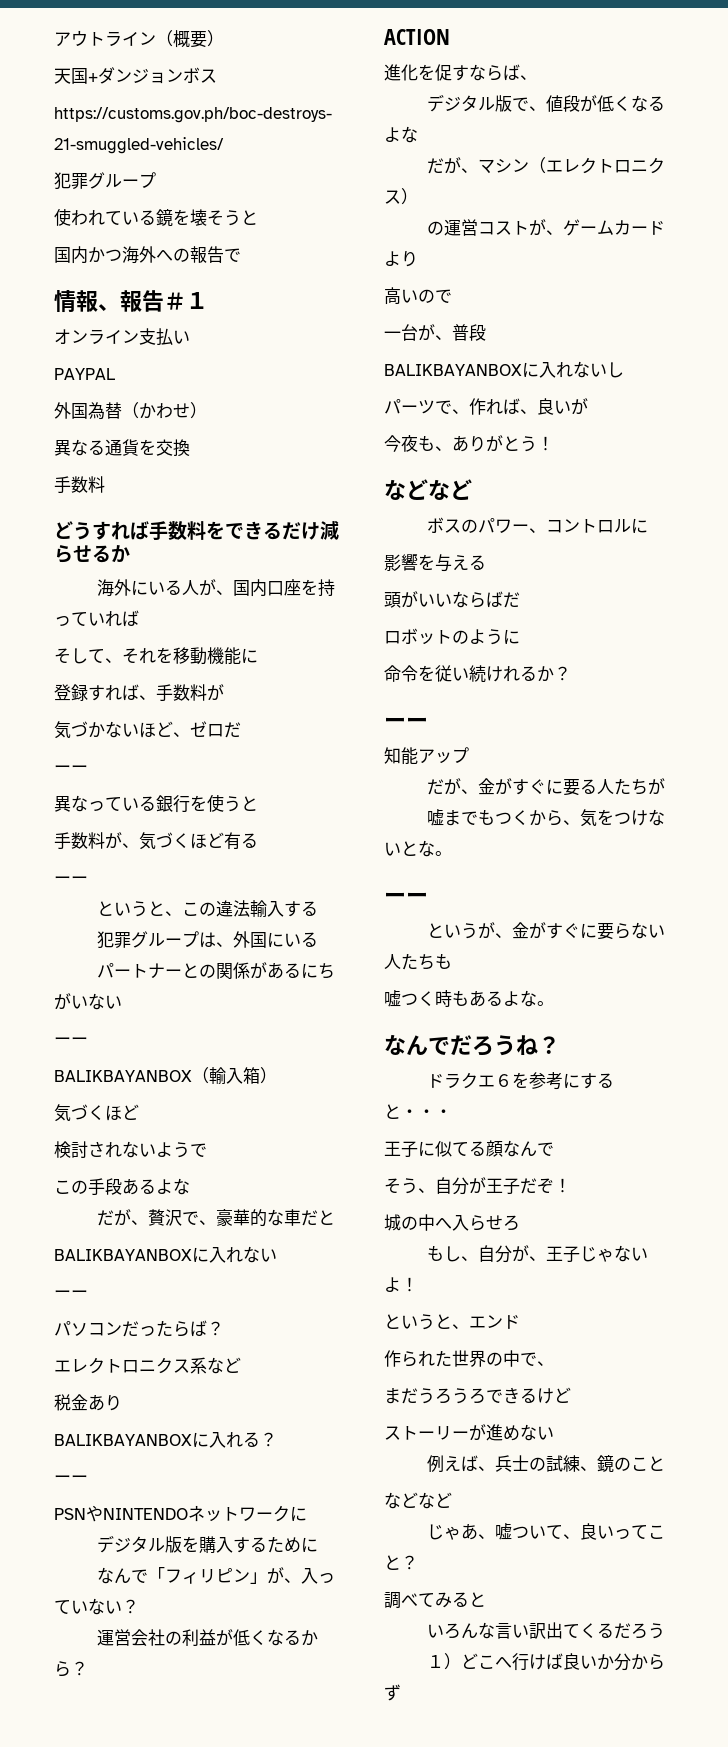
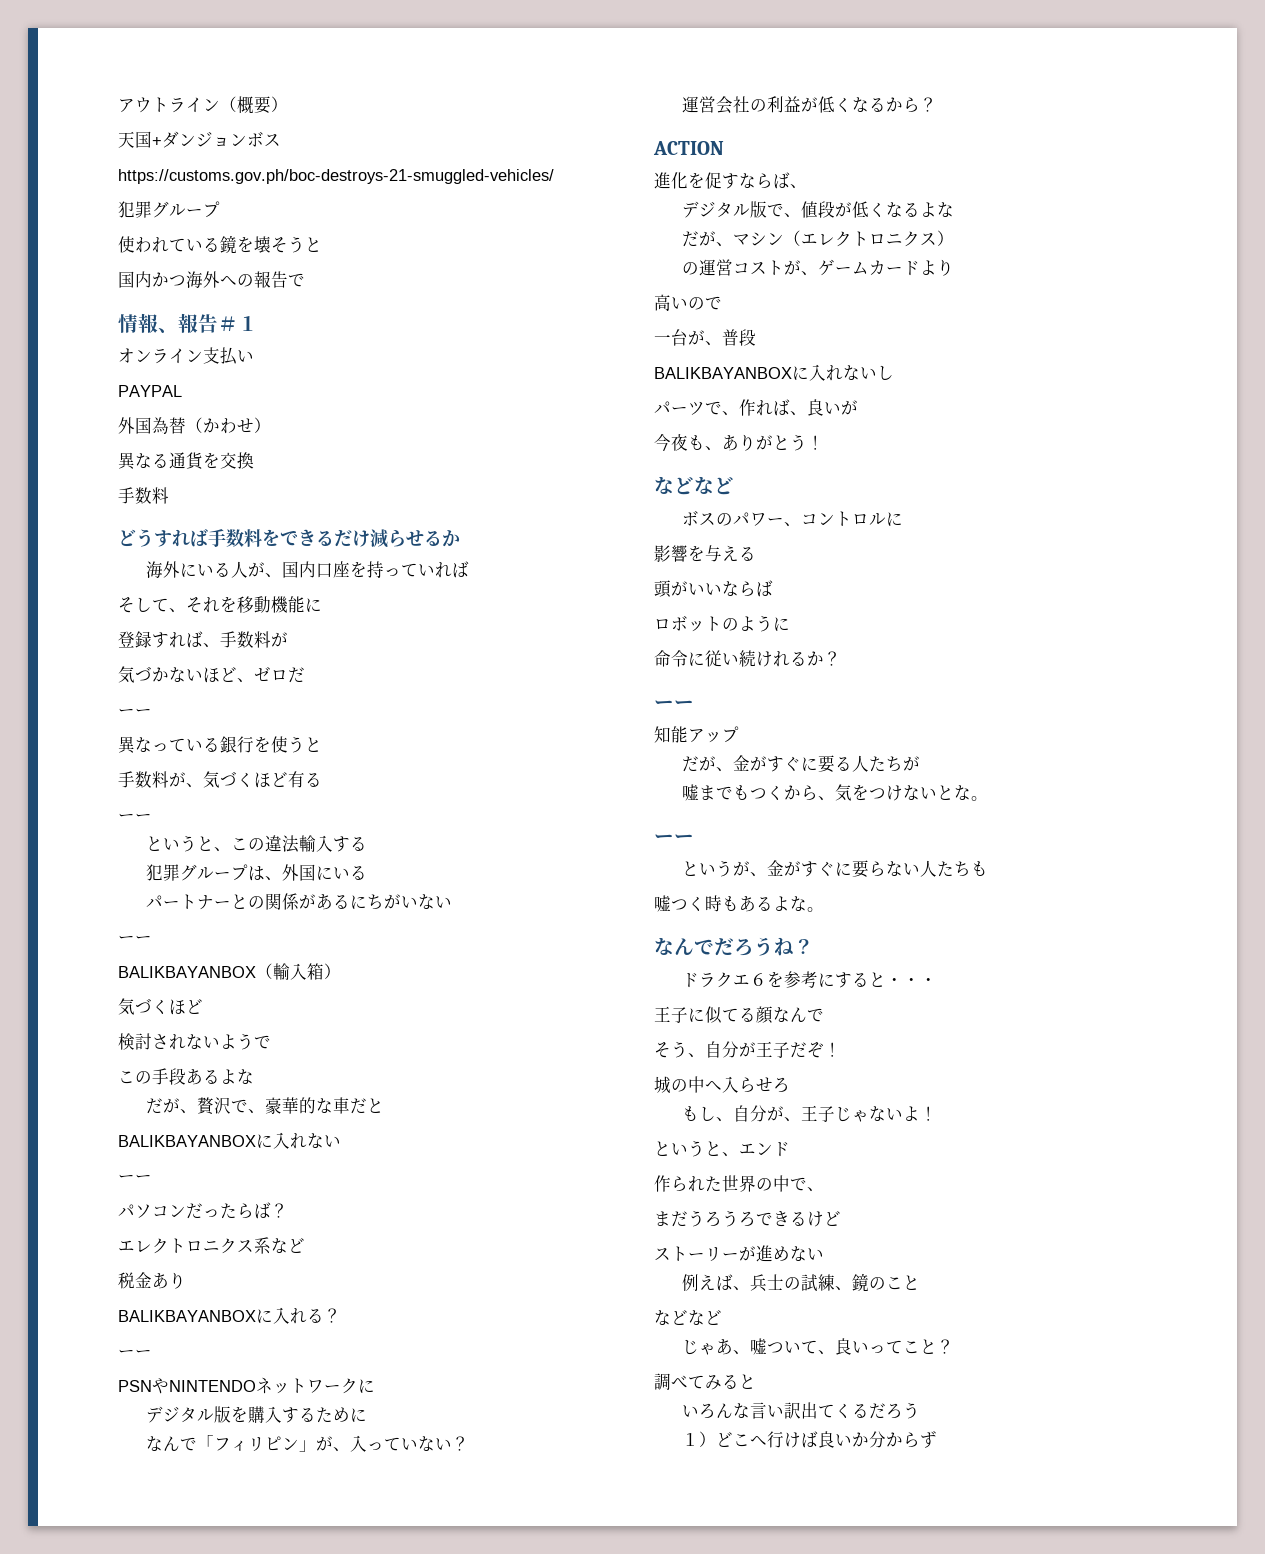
- 頭がいいならばだ
+ 頭がいいならば
- 命令を従い続けれるか？
+ 命令に従い続けれるか？

